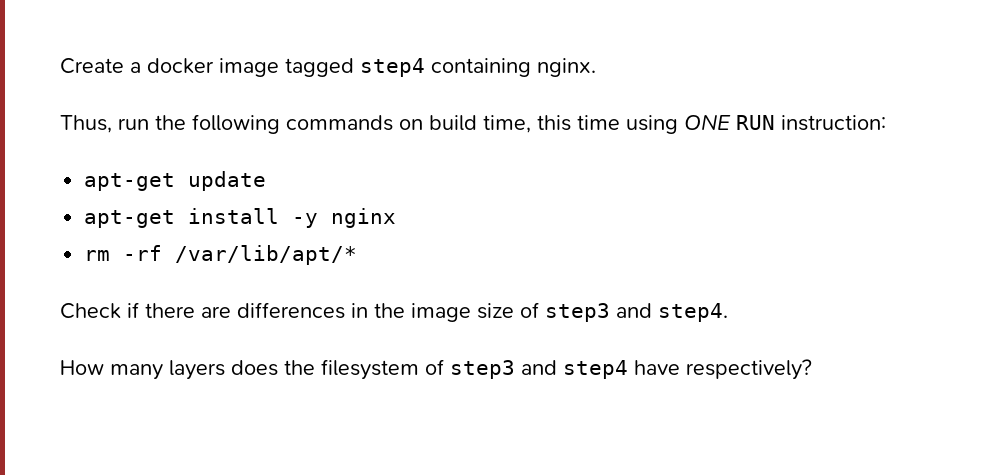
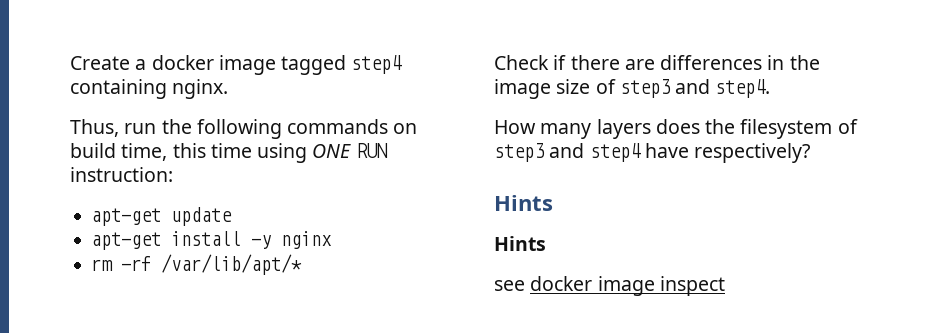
  How many layers does the filesystem of step3 and step4 have respectively?
+ Hints
+ Hints
+ see docker image inspect

